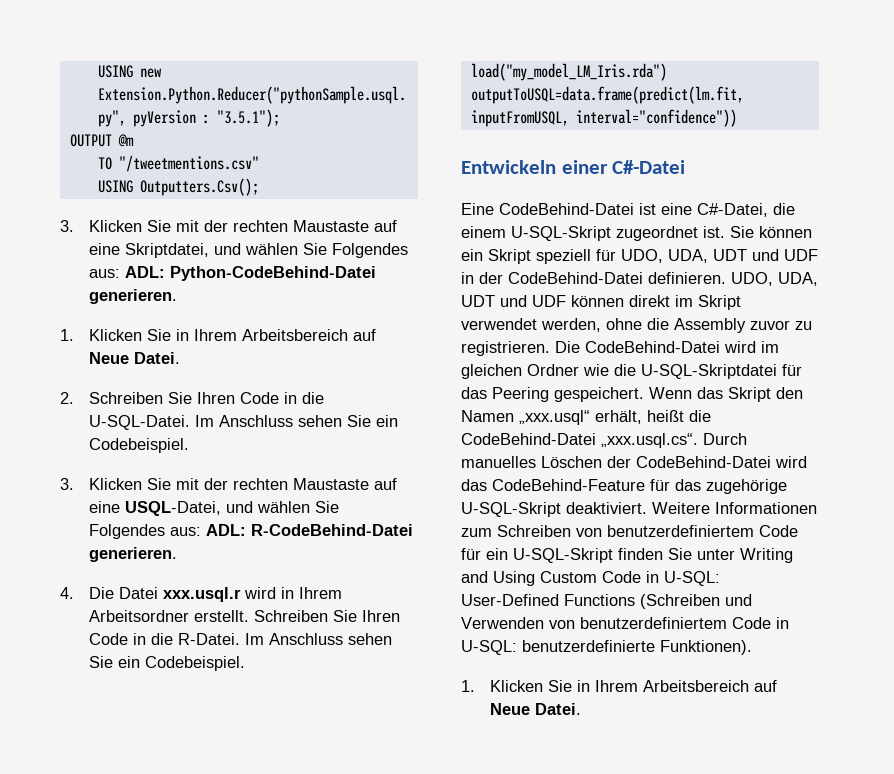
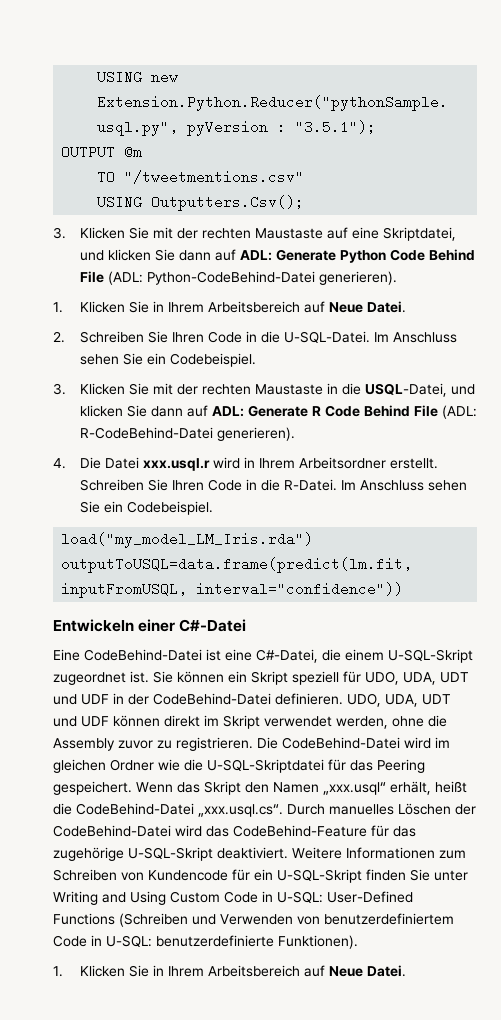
- 3. Klicken Sie mit der rechten Maustaste auf eine Skriptdatei, und wählen Sie Folgendes aus: ADL: Python-CodeBehind-Datei generieren.
+ 3. Klicken Sie mit der rechten Maustaste auf eine Skriptdatei, und klicken Sie dann auf ADL: Generate Python Code Behind File (ADL: Python-CodeBehind-Datei generieren).
- 3. Klicken Sie mit der rechten Maustaste auf eine USQL-Datei, und wählen Sie Folgendes aus: ADL: R-CodeBehind-Datei generieren.
+ 3. Klicken Sie mit der rechten Maustaste in die USQL-Datei, und klicken Sie dann auf ADL: Generate R Code Behind File (ADL: R-CodeBehind-Datei generieren).
- Weitere Informationen zum Schreiben von benutzerdefiniertem Code für ein U-SQL-Skript finden Sie unter Writing and Using Custom Code in U-SQL: User-Defined Functions (Schreiben und Verwenden von benutzerdefiniertem Code in U-SQL: benutzerdefinierte Funktionen).
+ Weitere Informationen zum Schreiben von Kundencode für ein U-SQL-Skript finden Sie unter Writing and Using Custom Code in U-SQL: User-Defined Functions (Schreiben und Verwenden von benutzerdefiniertem Code in U-SQL: benutzerdefinierte Funktionen).

